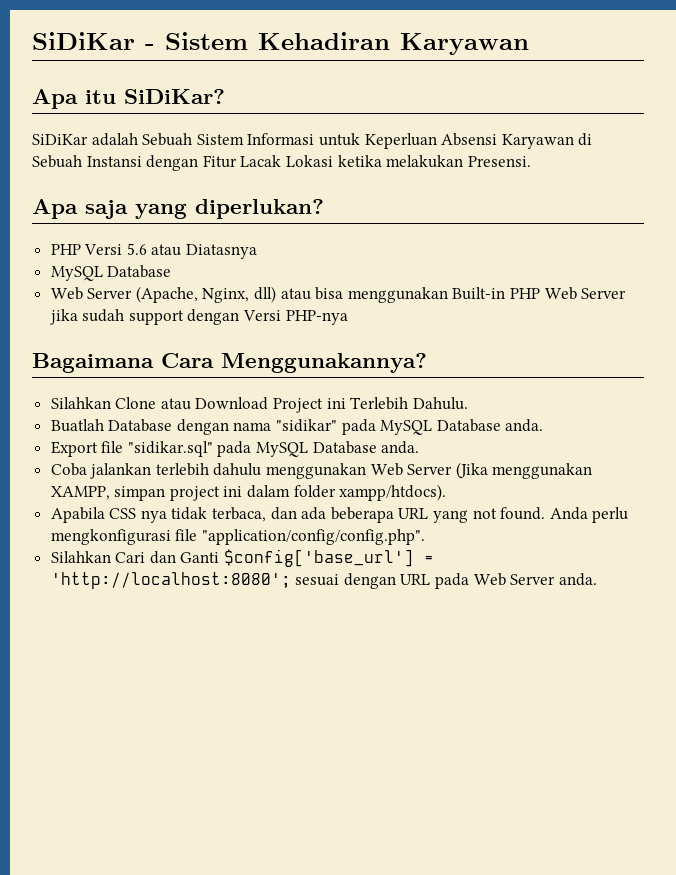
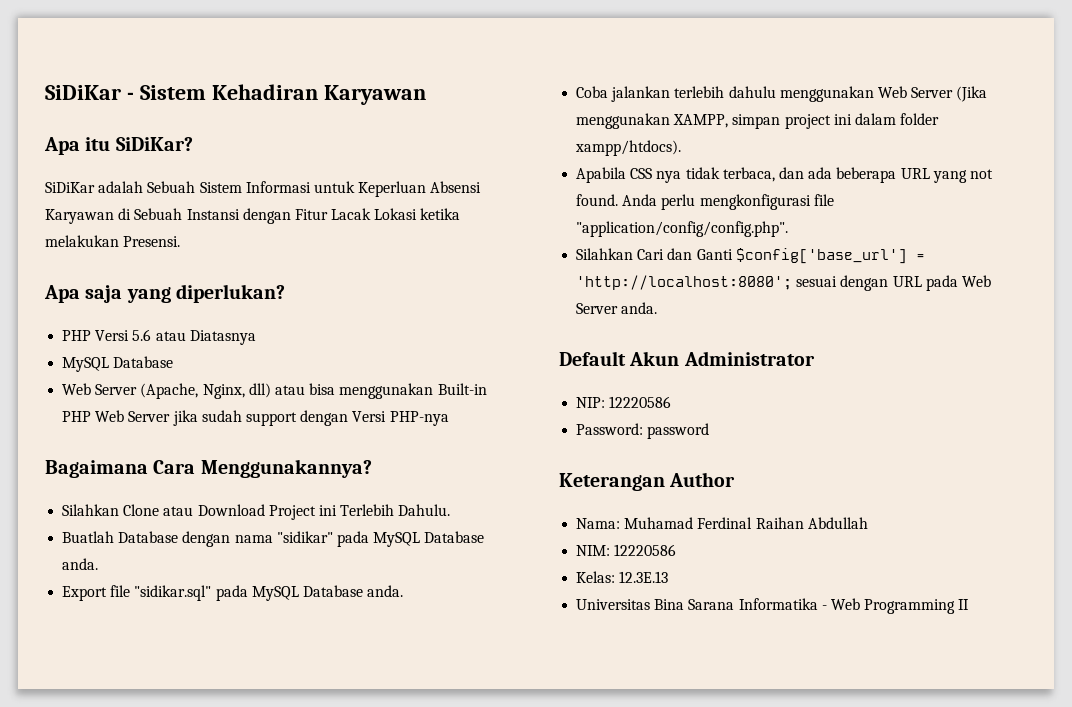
+ Default Akun Administrator
+ NIP: 12220586
+ Password: password
+ Keterangan Author
+ Nama: Muhamad Ferdinal Raihan Abdullah
+ NIM: 12220586
+ Kelas: 12.3E.13
+ Universitas Bina Sarana Informatika - Web Programming II

